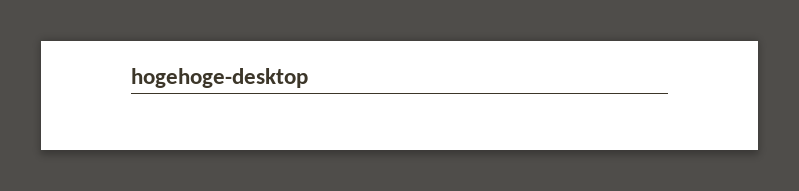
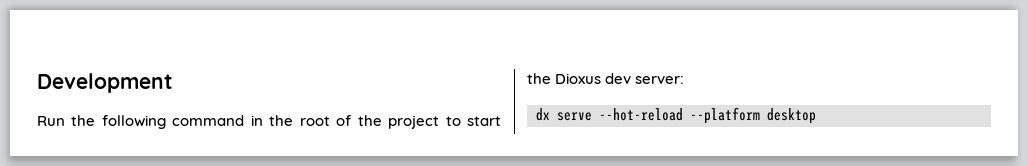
- hogehoge-desktop
+ Development
+ Run the following command in the root of the project to start the Dioxus dev server:
+ dx serve --hot-reload --platform desktop

